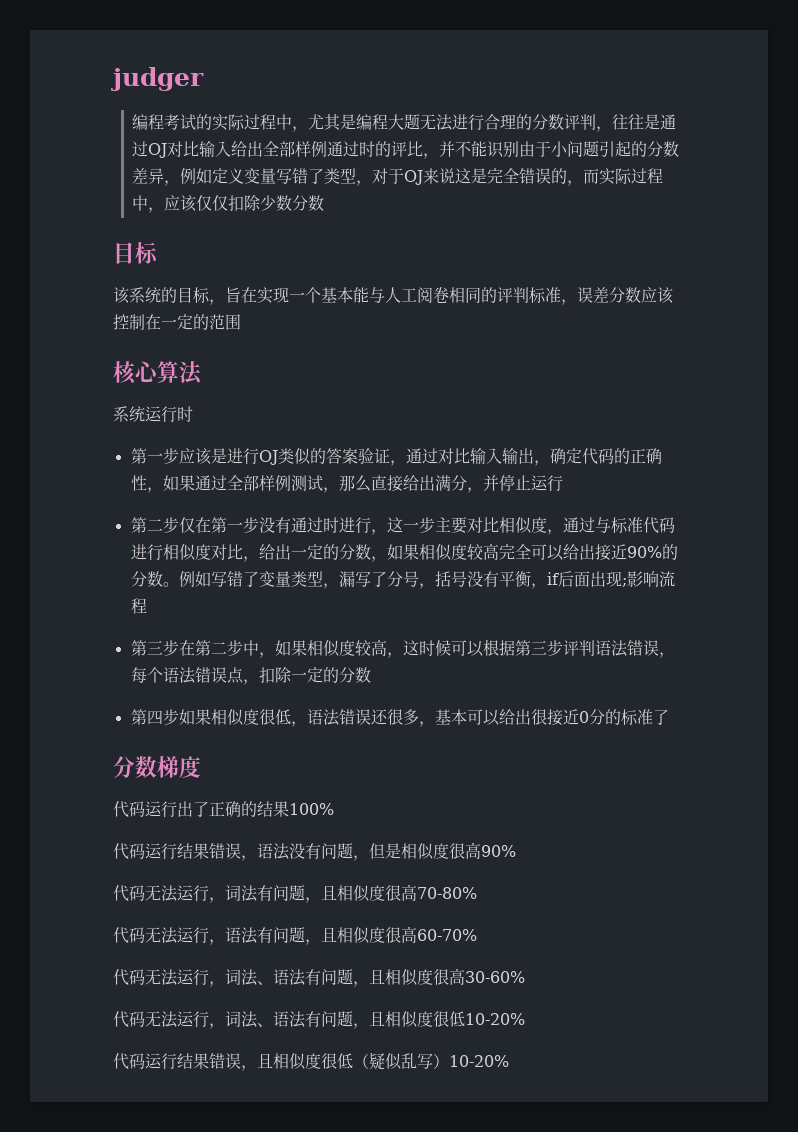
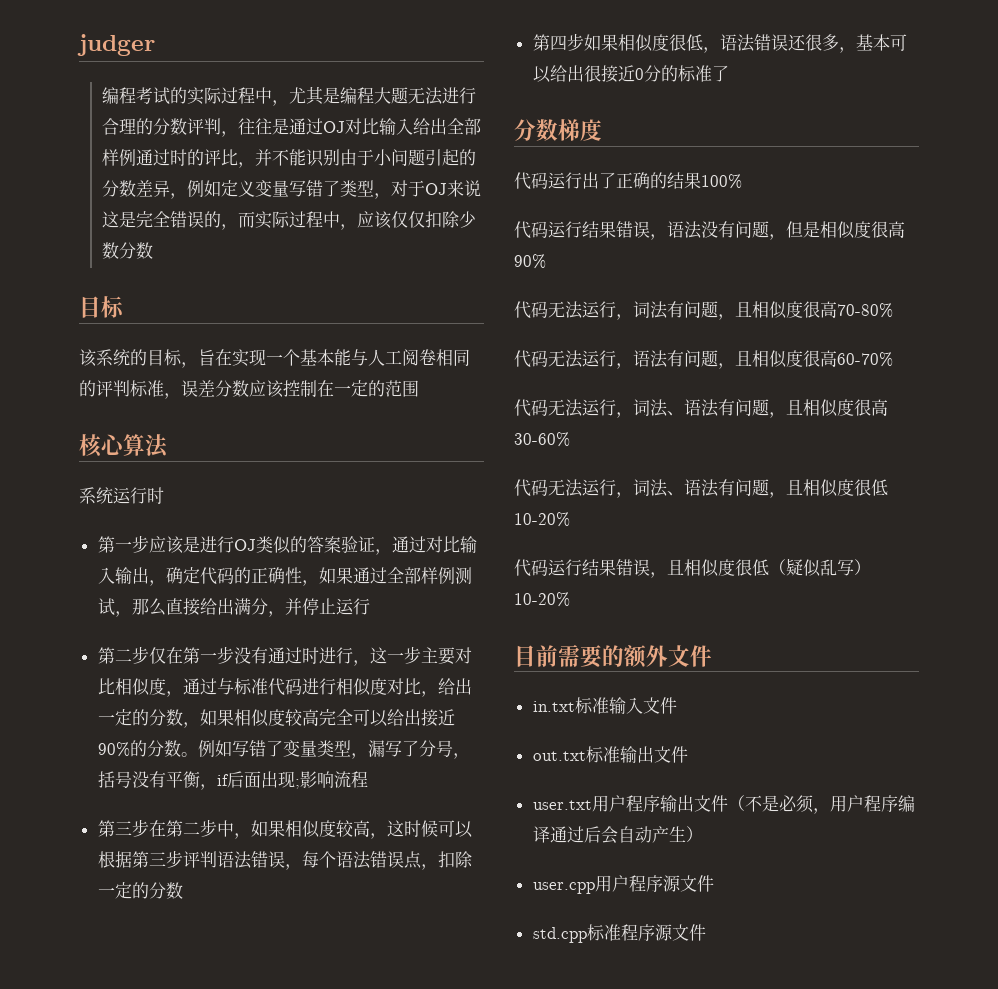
+ 目前需要的额外文件
+ in.txt标准输入文件
+ out.txt标准输出文件
+ user.txt用户程序输出文件（不是必须，用户程序编译通过后会自动产生）
+ user.cpp用户程序源文件
+ std.cpp标准程序源文件

